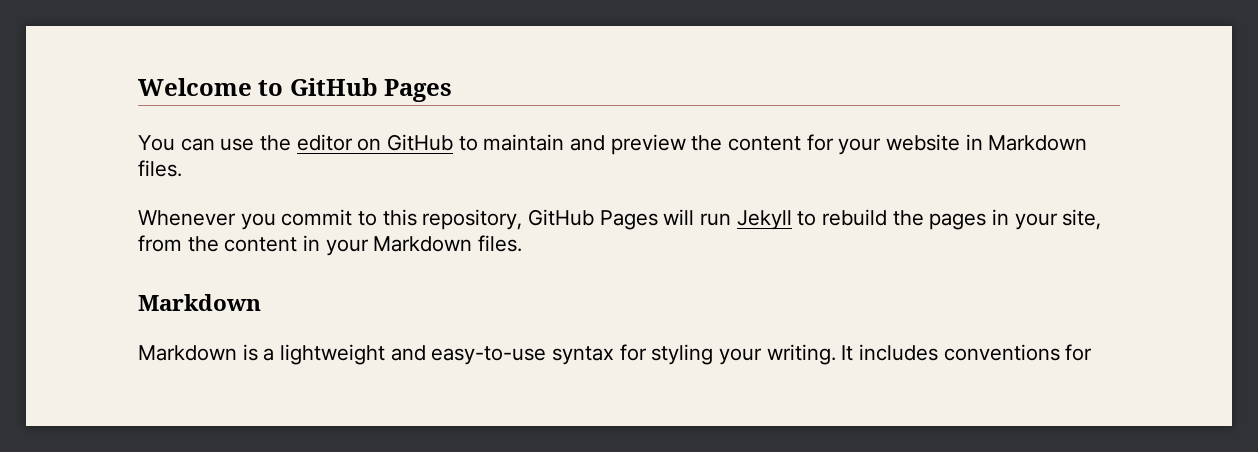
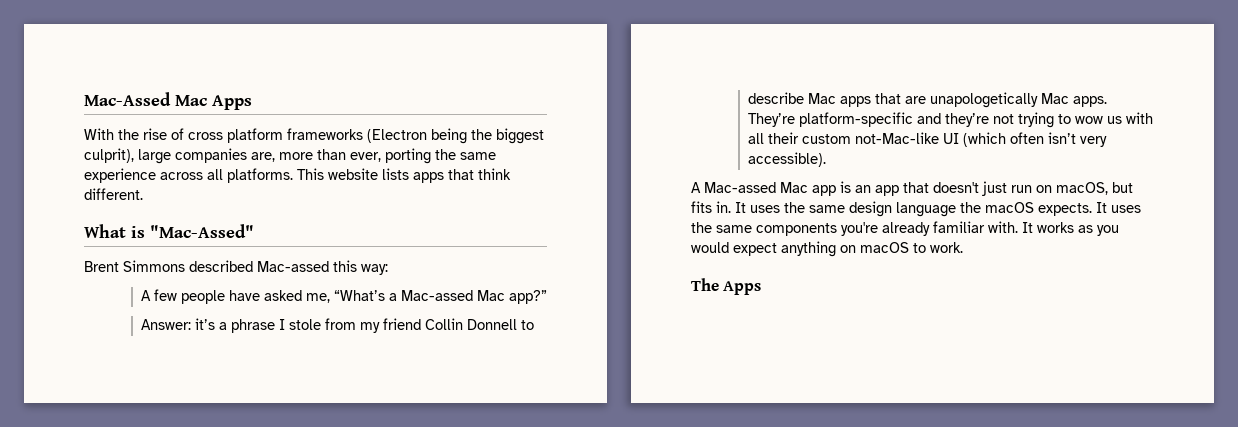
- Welcome to GitHub Pages
- You can use the editor on GitHub to maintain and preview the content for your website in Markdown files.
- Whenever you commit to this repository, GitHub Pages will run Jekyll to rebuild the pages in your site, from the content in your Markdown files.
- Markdown
- Markdown is a lightweight and easy-to-use syntax for styling your writing. It includes conventions for
+ Mac-Assed Mac Apps
+ With the rise of cross platform frameworks (Electron being the biggest culprit), large companies are, more than ever, porting the same experience across all platforms. This website lists apps that think different.
+ What is "Mac-Assed"
+ Brent Simmons described Mac-assed this way:
+ A few people have asked me, “What’s a Mac-assed Mac app?”
+ Answer: it’s a phrase I stole from my friend Collin Donnell to describe Mac apps that are unapologetically Mac apps. They’re platform-specific and they’re not trying to wow us with all their custom not-Mac-like UI (which often isn’t very accessible).
+ A Mac-assed Mac app is an app that doesn't just run on macOS, but fits in. It uses the same design language the macOS expects. It uses the same components you're already familiar with. It works as you would expect anything on macOS to work.
+ The Apps

